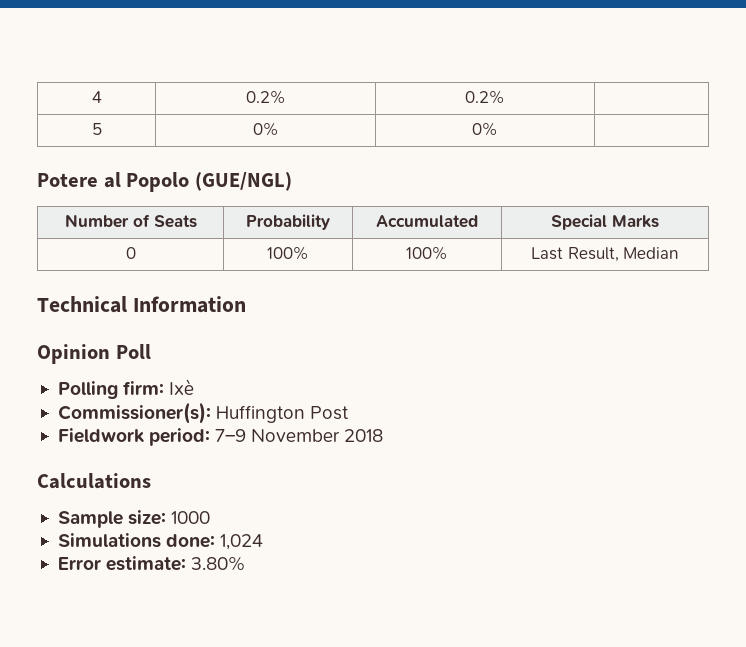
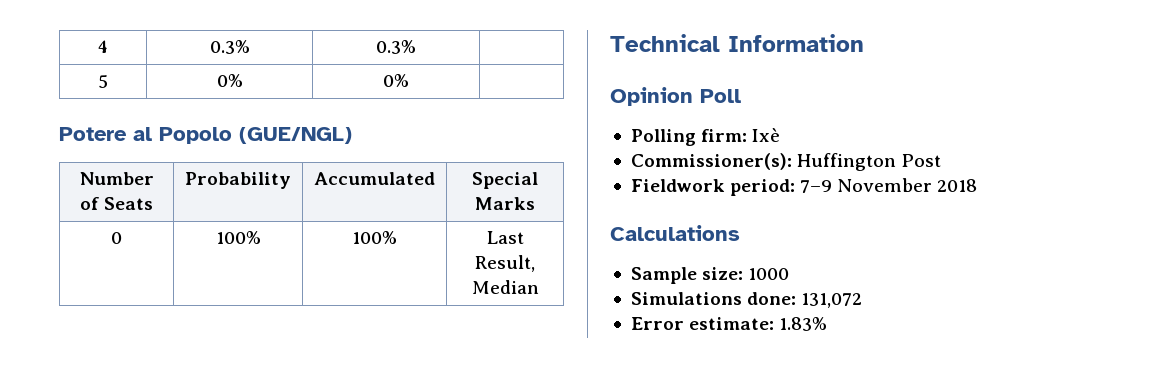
- 4 | 0.2% | 0.2% |
+ 4 | 0.3% | 0.3% |
- Simulations done: 1,024
+ Simulations done: 131,072
- Error estimate: 3.80%
+ Error estimate: 1.83%

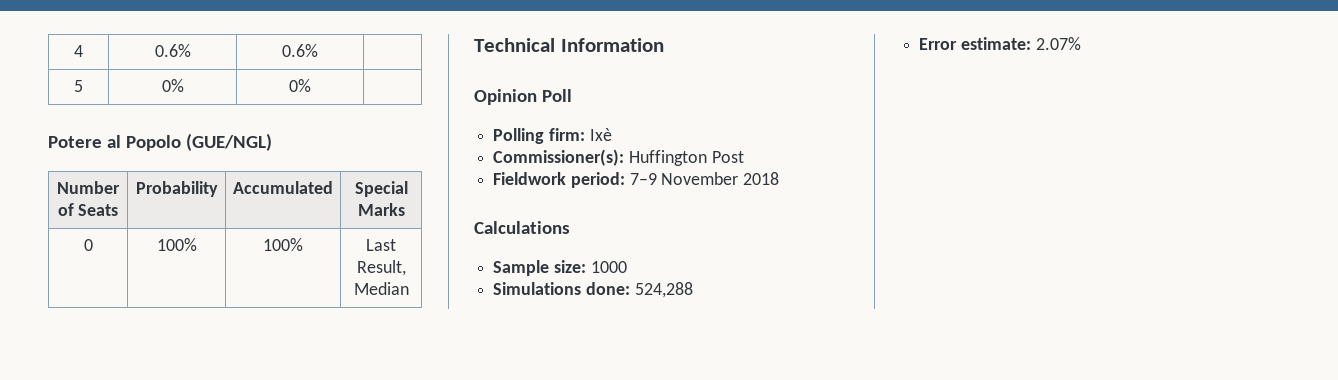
- 4 | 0.3% | 0.3% |
+ 4 | 0.6% | 0.6% |
- Simulations done: 131,072
+ Simulations done: 524,288
- Error estimate: 1.83%
+ Error estimate: 2.07%

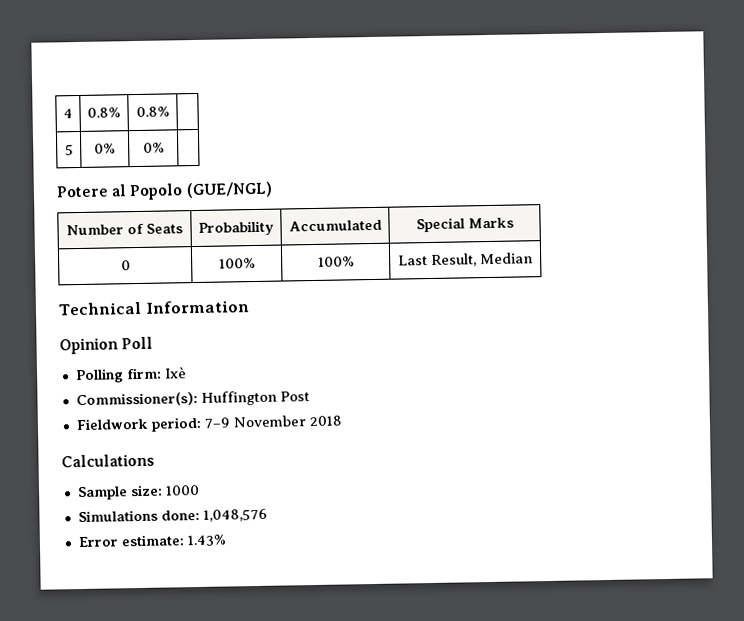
- 4 | 0.6% | 0.6% |
+ 4 | 0.8% | 0.8% |
- Simulations done: 524,288
+ Simulations done: 1,048,576
- Error estimate: 2.07%
+ Error estimate: 1.43%

